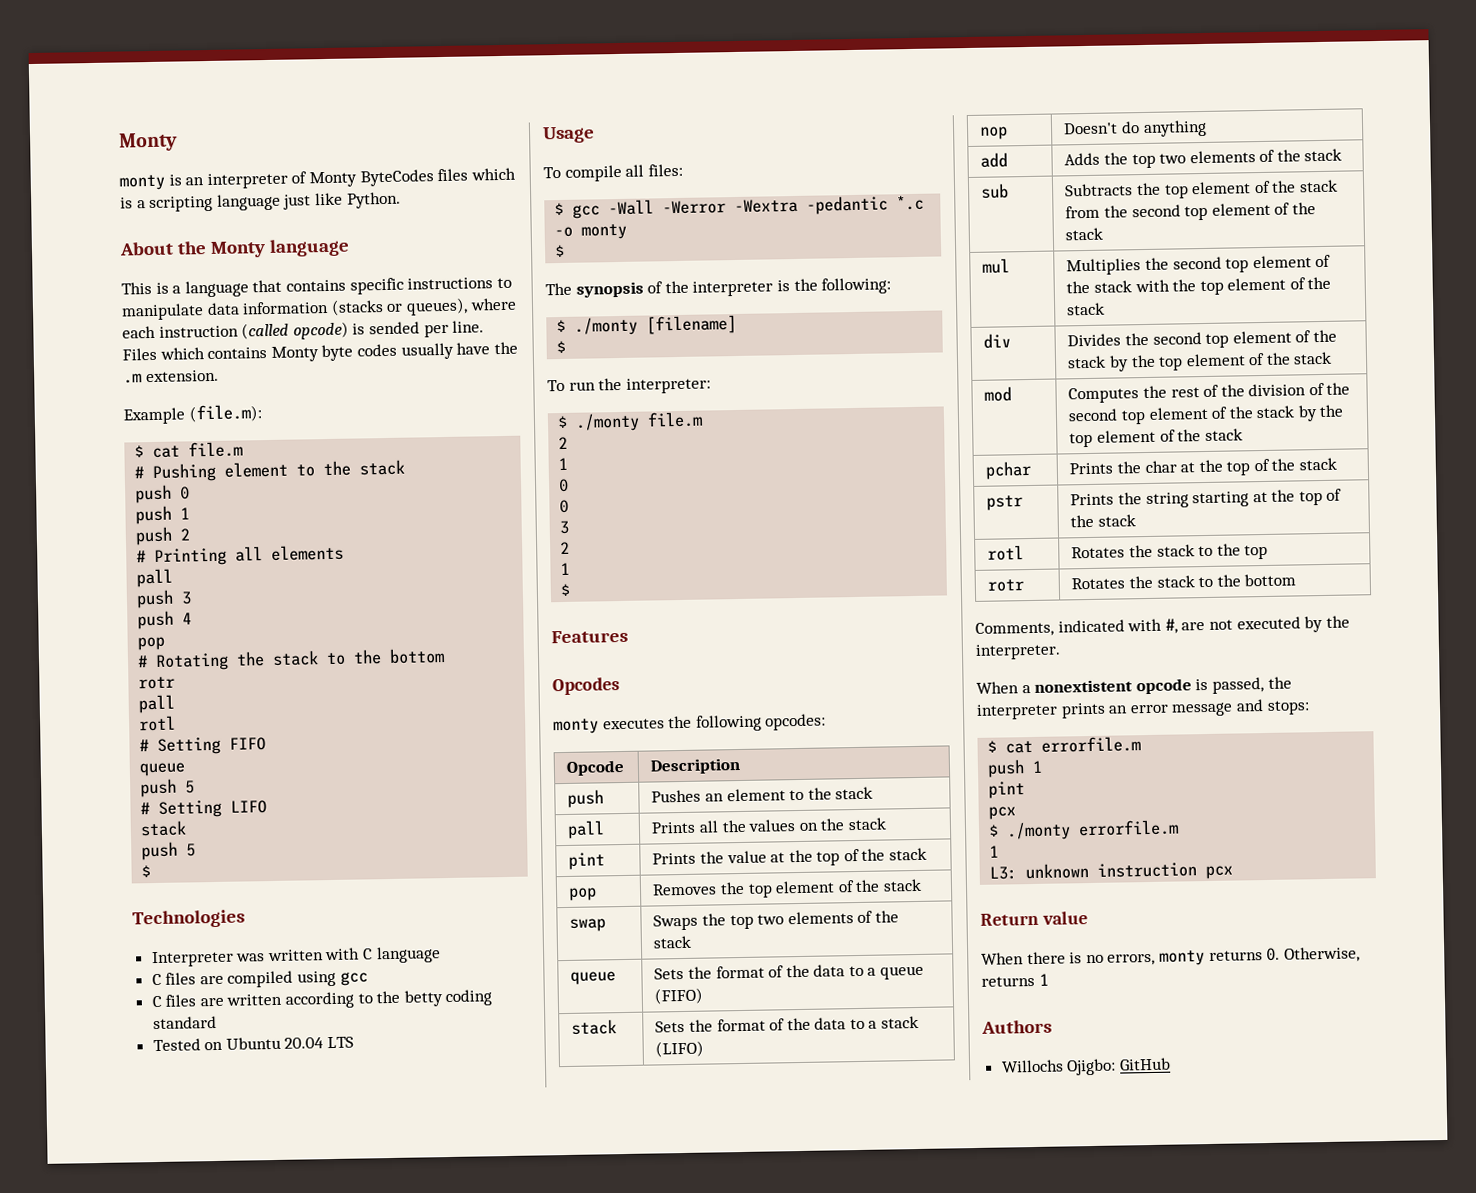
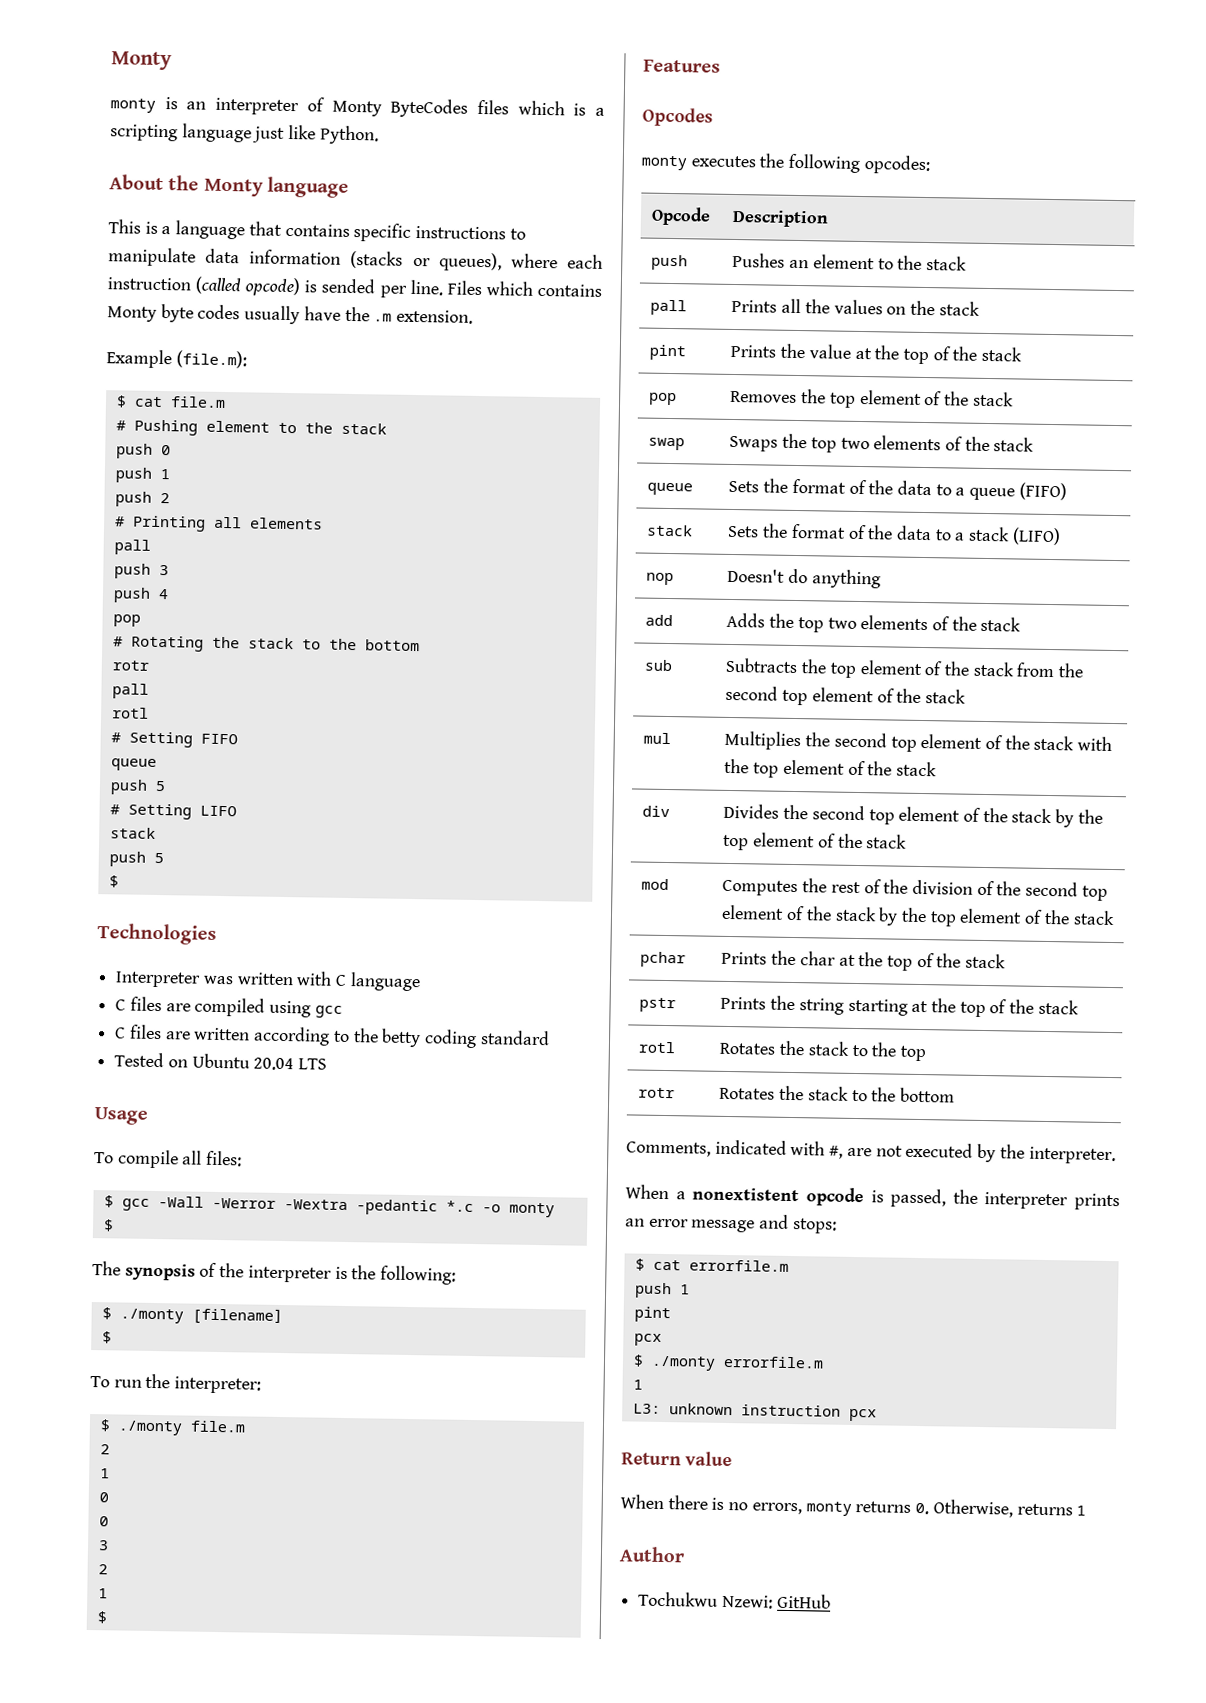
- Authors
- Willochs Ojigbo: GitHub
+ Author
+ Tochukwu Nzewi: GitHub

